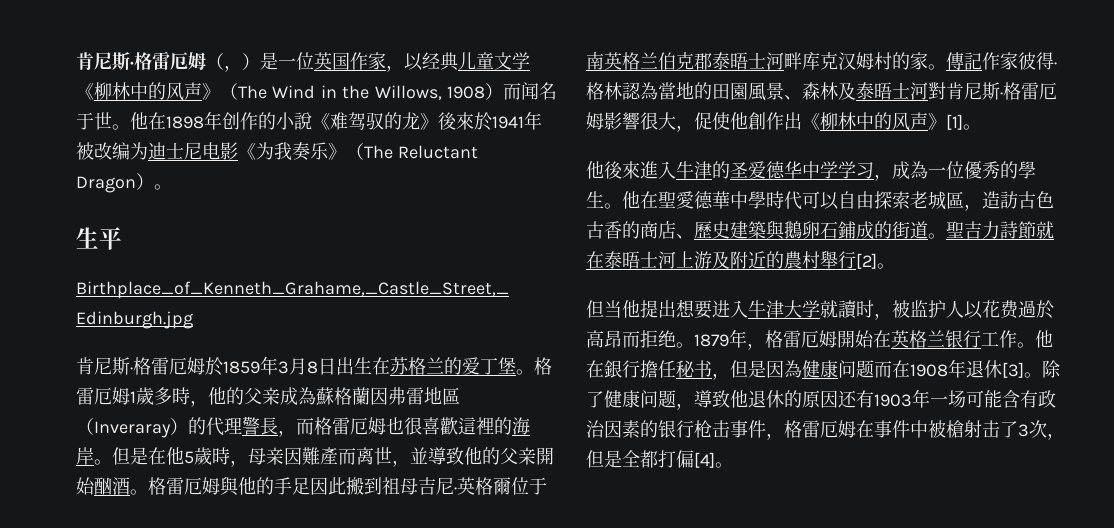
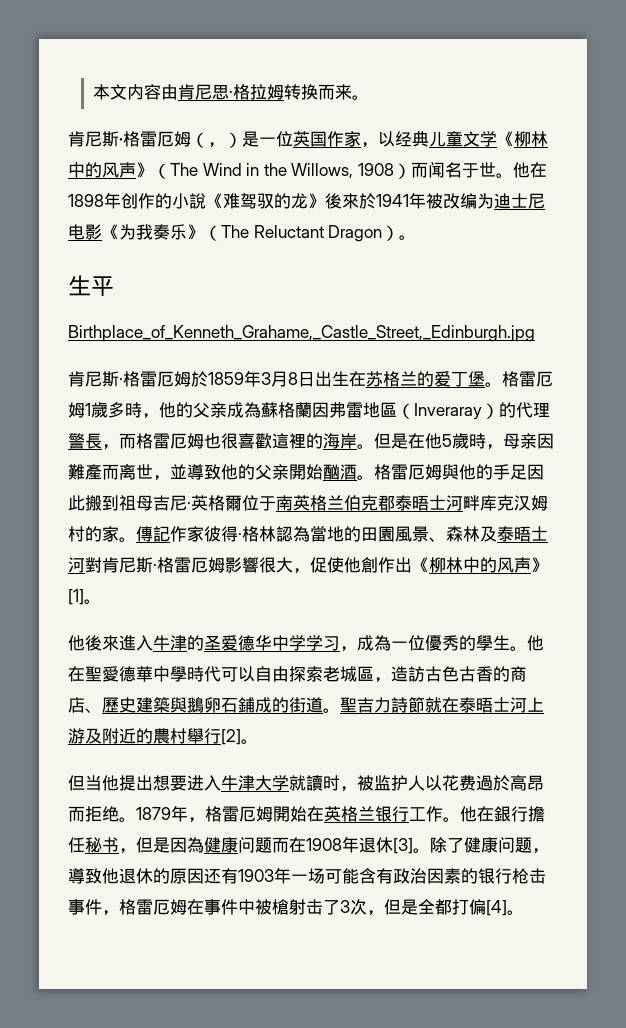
+ 本文内容由肯尼思·格拉姆转换而来。

